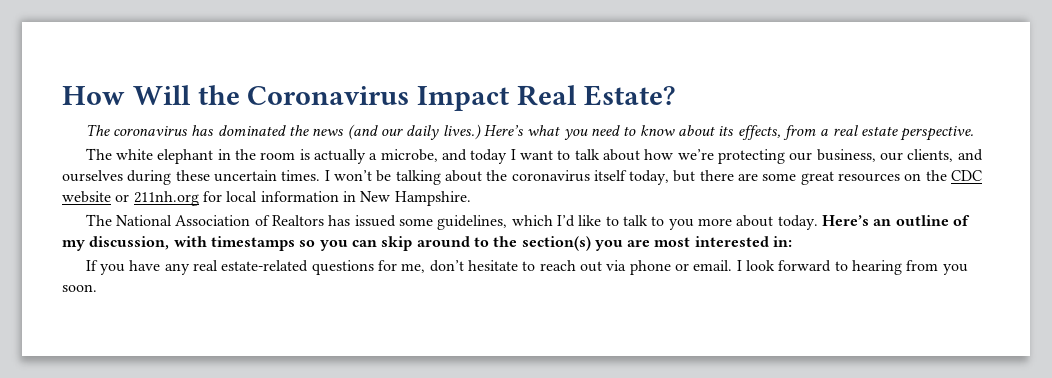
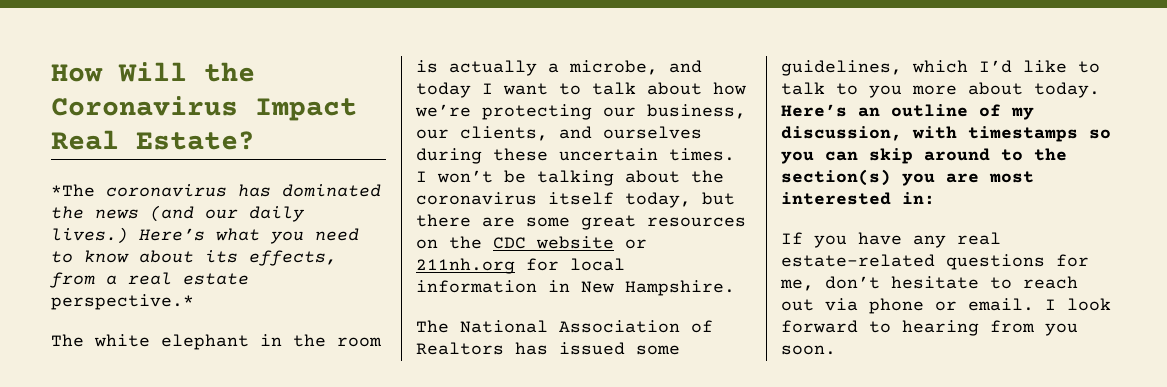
- The coronavirus has dominated the news (and our daily lives.)
+ *The coronavirus has dominated the news (and our daily lives.)
- Here’s what you need to know about its effects, from a real estate perspective.
+ Here’s what you need to know about its effects, from a real estate perspective.*

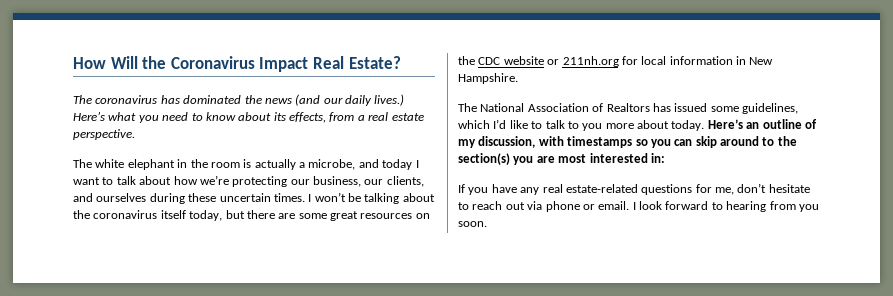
- *The coronavirus has dominated the news (and our daily lives.)
+ The coronavirus has dominated the news (and our daily lives.)
- Here’s what you need to know about its effects, from a real estate perspective.*
+ Here’s what you need to know about its effects, from a real estate perspective.

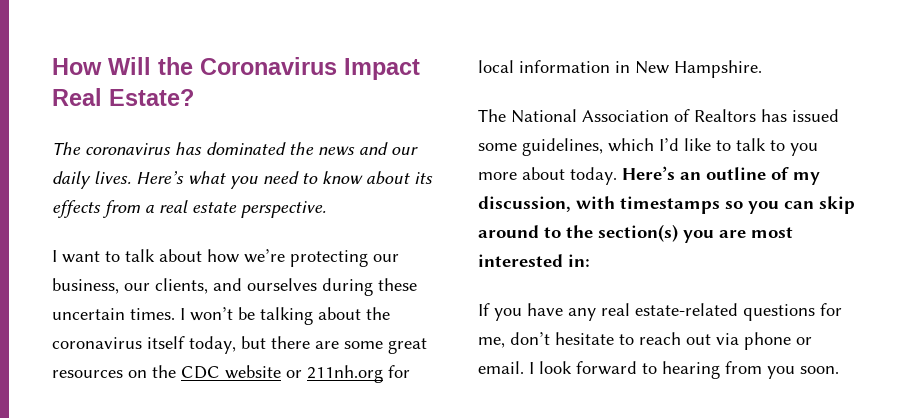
- The coronavirus has dominated the news (and our daily lives.)
+ The coronavirus has dominated the news and our daily lives.
- Here’s what you need to know about its effects, from a real estate perspective.
+ Here’s what you need to know about its effects from a real estate perspective.
- The white elephant in the room is actually a microbe, and today I want to talk about how we’re protecting our business, our clients, and ourselves during these uncertain times.
+ I want to talk about how we’re protecting our business, our clients, and ourselves during these uncertain times.

